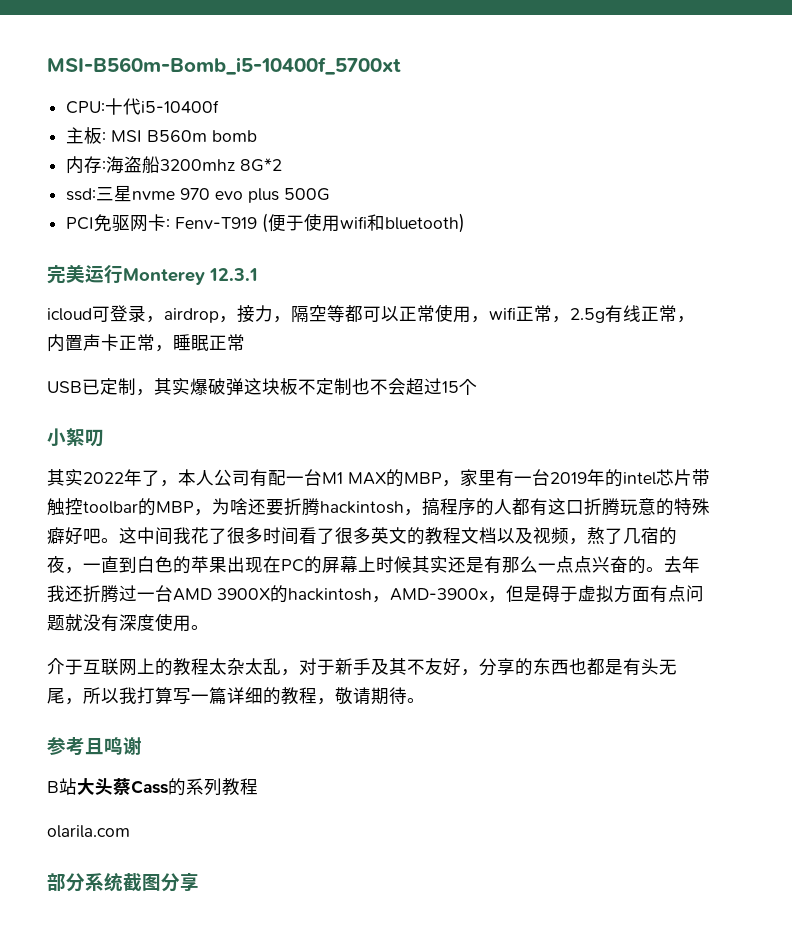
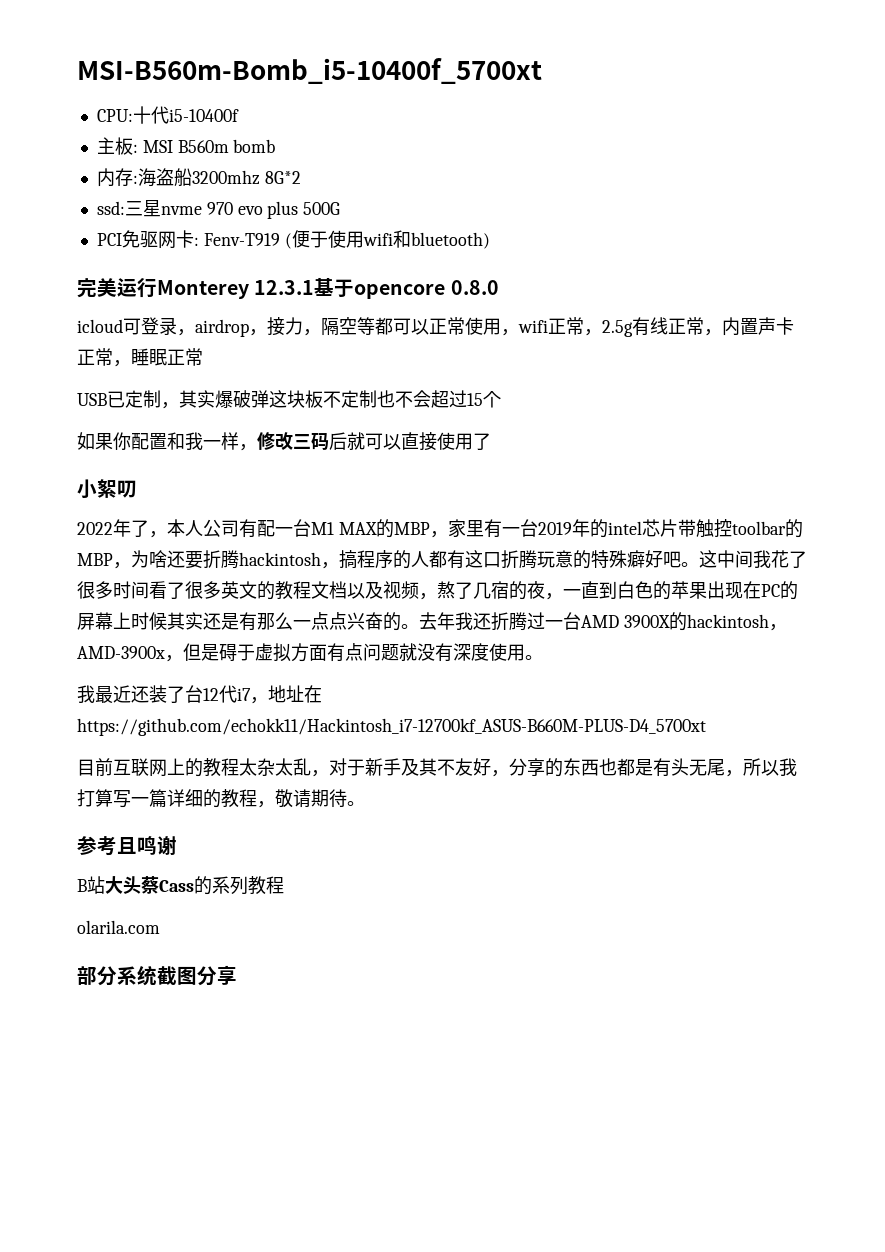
- 完美运行Monterey 12.3.1
+ 完美运行Monterey 12.3.1基于opencore 0.8.0
+ 如果你配置和我一样，修改三码后就可以直接使用了
- 其实2022年了，本人公司有配一台M1 MAX的MBP，家里有一台2019年的intel芯片带触控toolbar的MBP，为啥还要折腾hackintosh，搞程序的人都有这口折腾玩意的特殊癖好吧。
+ 2022年了，本人公司有配一台M1 MAX的MBP，家里有一台2019年的intel芯片带触控toolbar的MBP，为啥还要折腾hackintosh，搞程序的人都有这口折腾玩意的特殊癖好吧。
- 介于互联网上的教程太杂太乱，对于新手及其不友好，分享的东西也都是有头无尾，所以我打算写一篇详细的教程，敬请期待。
+ 我最近还装了台12代i7，地址在https://github.com/echokk11/Hackintosh_i7-12700kf_ASUS-B660M-PLUS-D4_5700xt
+ 目前互联网上的教程太杂太乱，对于新手及其不友好，分享的东西也都是有头无尾，所以我打算写一篇详细的教程，敬请期待。

